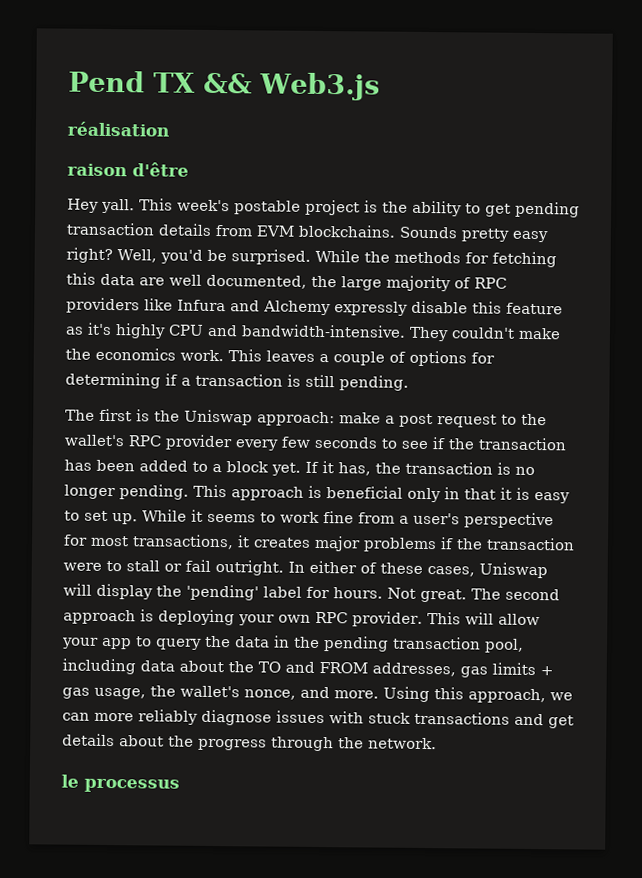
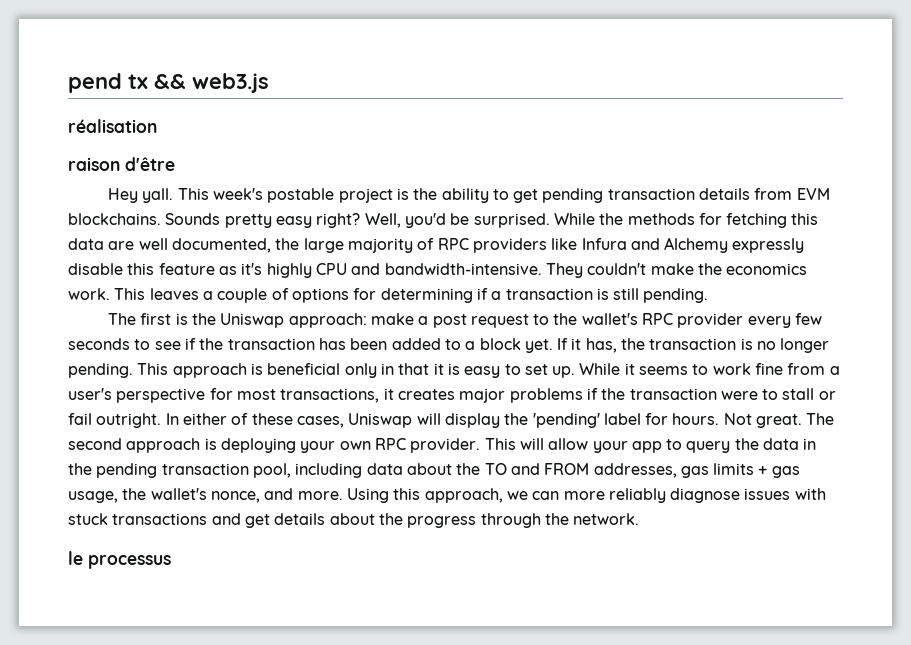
- Pend TX && Web3.js
+ pend tx && web3.js

